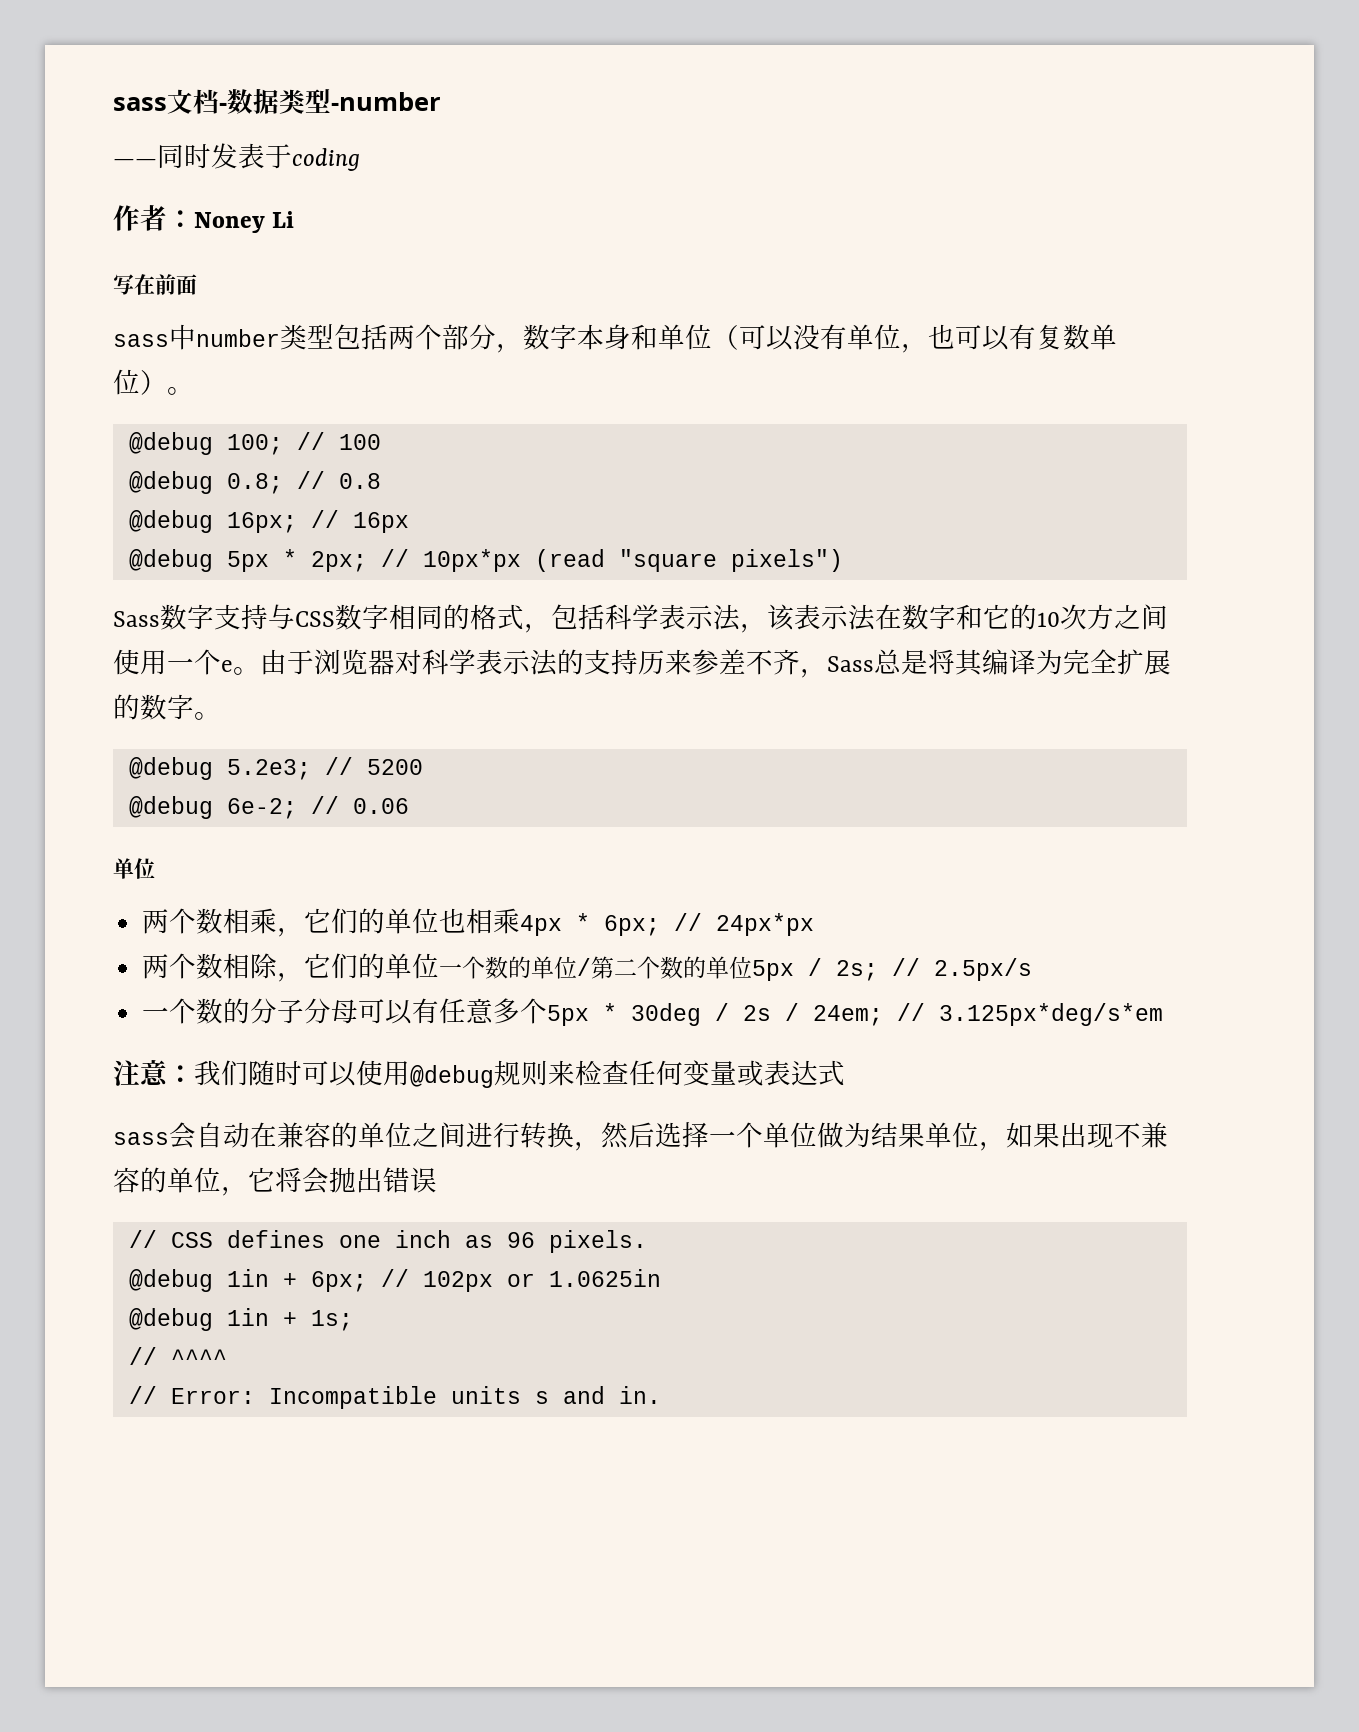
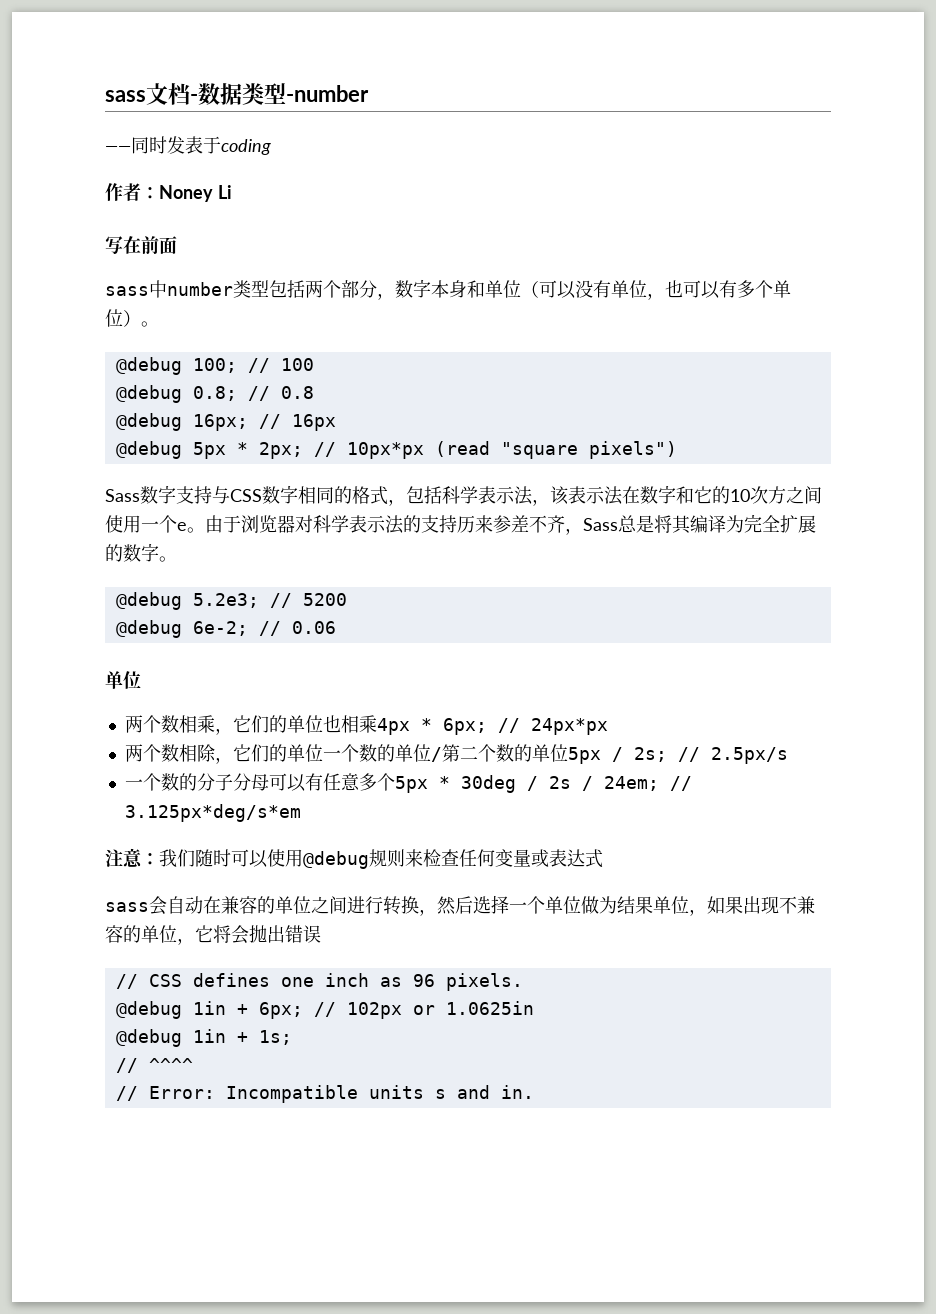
- sass中number类型包括两个部分，数字本身和单位（可以没有单位，也可以有复数单位）。
+ sass中number类型包括两个部分，数字本身和单位（可以没有单位，也可以有多个单位）。

